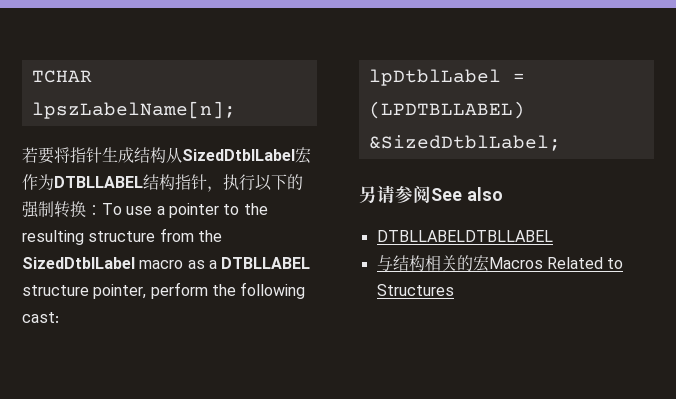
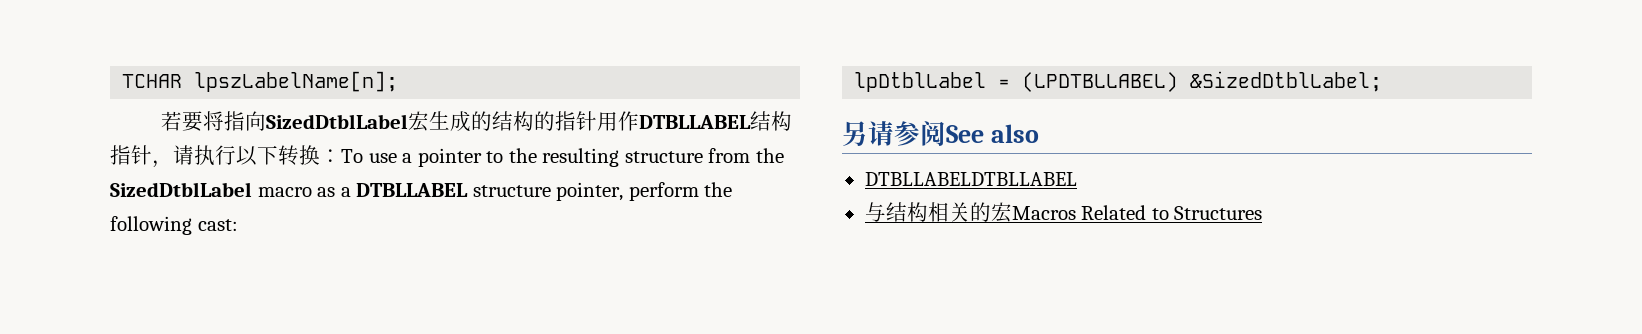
- 若要将指针生成结构从SizedDtblLabel宏作为DTBLLABEL结构指针，执行以下的强制转换：To use a pointer to the resulting structure from the SizedDtblLabel macro as a DTBLLABEL structure pointer, perform the following cast:
+ 若要将指向SizedDtblLabel宏生成的结构的指针用作DTBLLABEL结构指针，请执行以下转换：To use a pointer to the resulting structure from the SizedDtblLabel macro as a DTBLLABEL structure pointer, perform the following cast:

